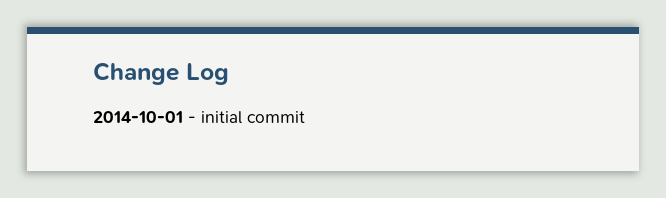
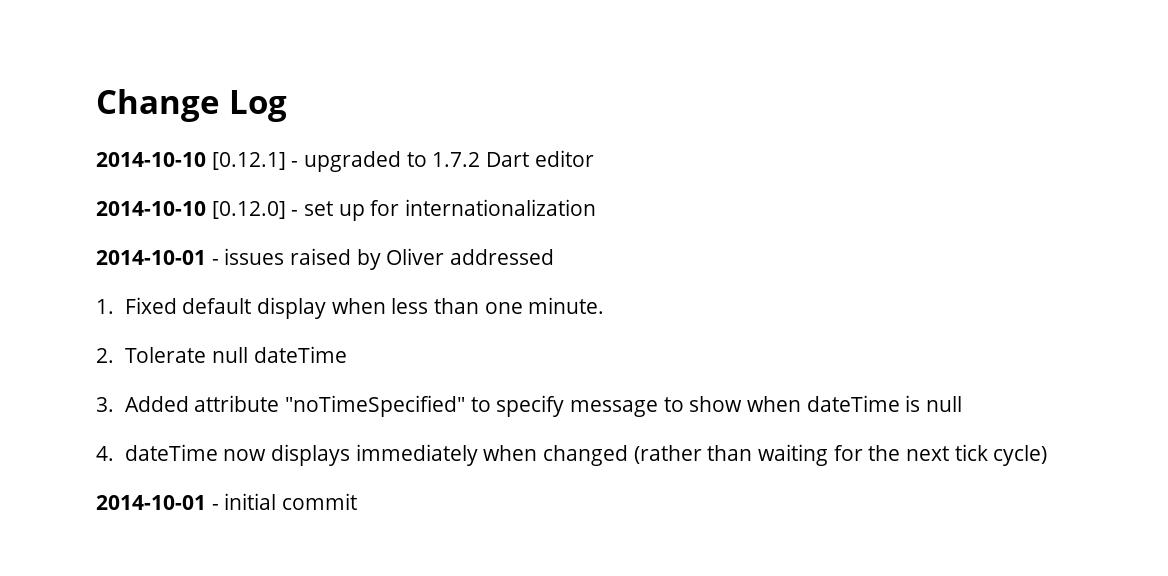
+ 2014-10-10 [0.12.1] - upgraded to 1.7.2 Dart editor
+ 2014-10-10 [0.12.0] - set up for internationalization
+ 2014-10-01 - issues raised by Oliver addressed
+ 1. Fixed default display when less than one minute.
+ 2. Tolerate null dateTime
+ 3. Added attribute "noTimeSpecified" to specify message to show when dateTime is null
+ 4. dateTime now displays immediately when changed (rather than waiting for the next tick cycle)

